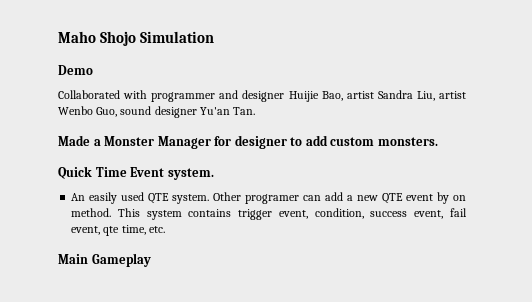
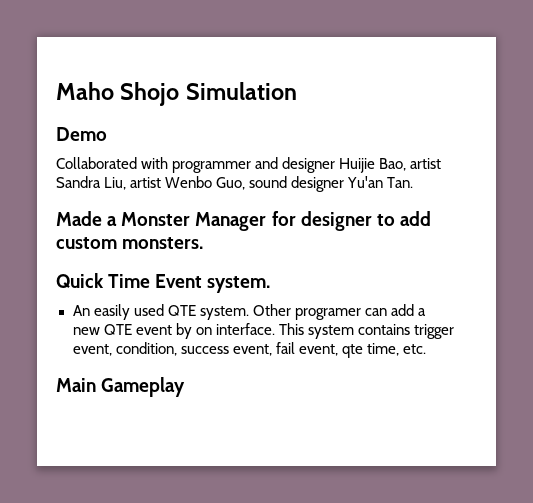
- Other programer can add a new QTE event by on method.
+ Other programer can add a new QTE event by on interface.

